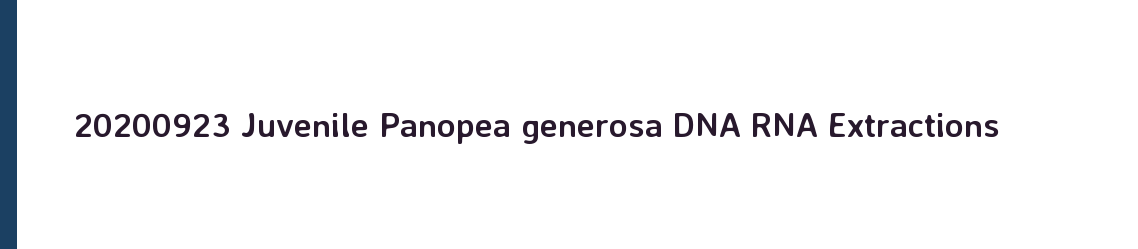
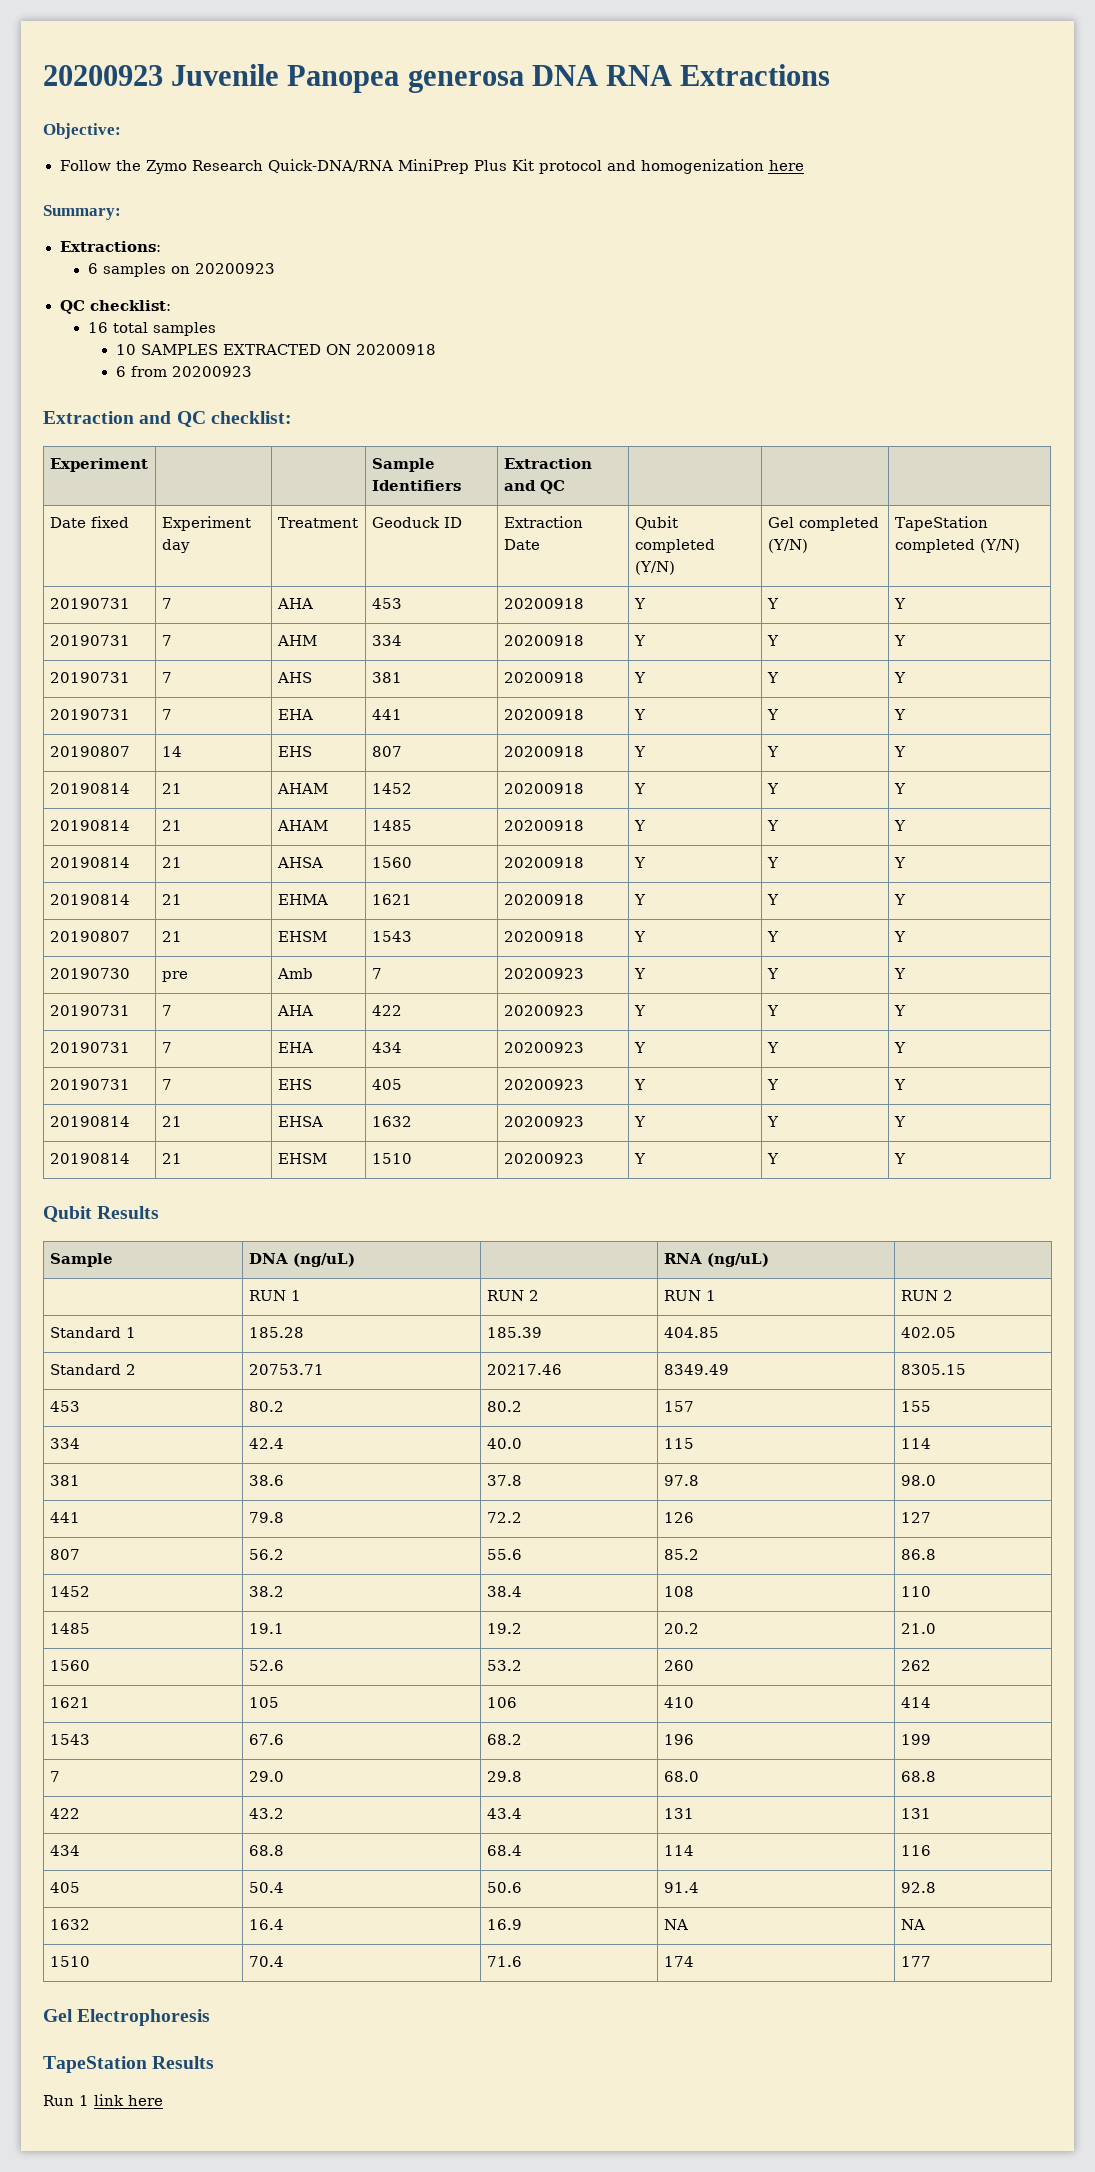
+ Objective:
+ Follow the Zymo Research Quick-DNA/RNA MiniPrep Plus Kit protocol and homogenization here
+ Summary:
+ Extractions:
+ 6 samples on 20200923
+ QC checklist:
+ 16 total samples
+ 10 SAMPLES EXTRACTED ON 20200918
+ 6 from 20200923
+ Extraction and QC checklist:
+ Experiment | | | Sample Identifiers | Extraction and QC | | |
+ Date fixed | Experiment day | Treatment | Geoduck ID | Extraction Date | Qubit completed (Y/N) | Gel completed (Y/N) | TapeStation completed (Y/N)
+ 20190731 | 7 | AHA | 453 | 20200918 | Y | Y | Y
+ 20190731 | 7 | AHM | 334 | 20200918 | Y | Y | Y
+ 20190731 | 7 | AHS | 381 | 20200918 | Y | Y | Y
+ 20190731 | 7 | EHA | 441 | 20200918 | Y | Y | Y
+ 20190807 | 14 | EHS | 807 | 20200918 | Y | Y | Y
+ 20190814 | 21 | AHAM | 1452 | 20200918 | Y | Y | Y
+ 20190814 | 21 | AHAM | 1485 | 20200918 | Y | Y | Y
+ 20190814 | 21 | AHSA | 1560 | 20200918 | Y | Y | Y
+ 20190814 | 21 | EHMA | 1621 | 20200918 | Y | Y | Y
+ 20190807 | 21 | EHSM | 1543 | 20200918 | Y | Y | Y
+ 20190730 | pre | Amb | 7 | 20200923 | Y | Y | Y
+ 20190731 | 7 | AHA | 422 | 20200923 | Y | Y | Y
+ 20190731 | 7 | EHA | 434 | 20200923 | Y | Y | Y
+ 20190731 | 7 | EHS | 405 | 20200923 | Y | Y | Y
+ 20190814 | 21 | EHSA | 1632 | 20200923 | Y | Y | Y
+ 20190814 | 21 | EHSM | 1510 | 20200923 | Y | Y | Y
+ Qubit Results
+ Sample | DNA (ng/uL) | | RNA (ng/uL) |
+ | RUN 1 | RUN 2 | RUN 1 | RUN 2
+ Standard 1 | 185.28 | 185.39 | 404.85 | 402.05
+ Standard 2 | 20753.71 | 20217.46 | 8349.49 | 8305.15
+ 453 | 80.2 | 80.2 | 157 | 155
+ 334 | 42.4 | 40.0 | 115 | 114
+ 381 | 38.6 | 37.8 | 97.8 | 98.0
+ 441 | 79.8 | 72.2 | 126 | 127
+ 807 | 56.2 | 55.6 | 85.2 | 86.8
+ 1452 | 38.2 | 38.4 | 108 | 110
+ 1485 | 19.1 | 19.2 | 20.2 | 21.0
+ 1560 | 52.6 | 53.2 | 260 | 262
+ 1621 | 105 | 106 | 410 | 414
+ 1543 | 67.6 | 68.2 | 196 | 199
+ 7 | 29.0 | 29.8 | 68.0 | 68.8
+ 422 | 43.2 | 43.4 | 131 | 131
+ 434 | 68.8 | 68.4 | 114 | 116
+ 405 | 50.4 | 50.6 | 91.4 | 92.8
+ 1632 | 16.4 | 16.9 | NA | NA
+ 1510 | 70.4 | 71.6 | 174 | 177
+ Gel Electrophoresis
+ TapeStation Results
+ Run 1 link here

